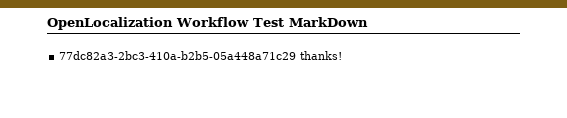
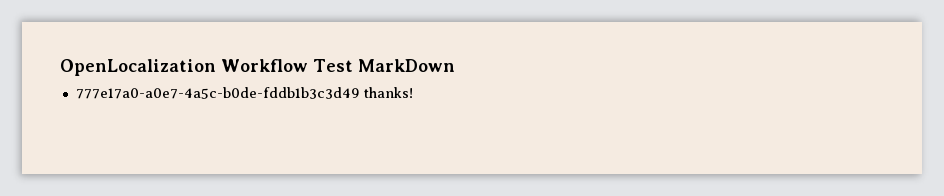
- 77dc82a3-2bc3-410a-b2b5-05a448a71c29 thanks!
+ 777e17a0-a0e7-4a5c-b0de-fddb1b3c3d49 thanks!

